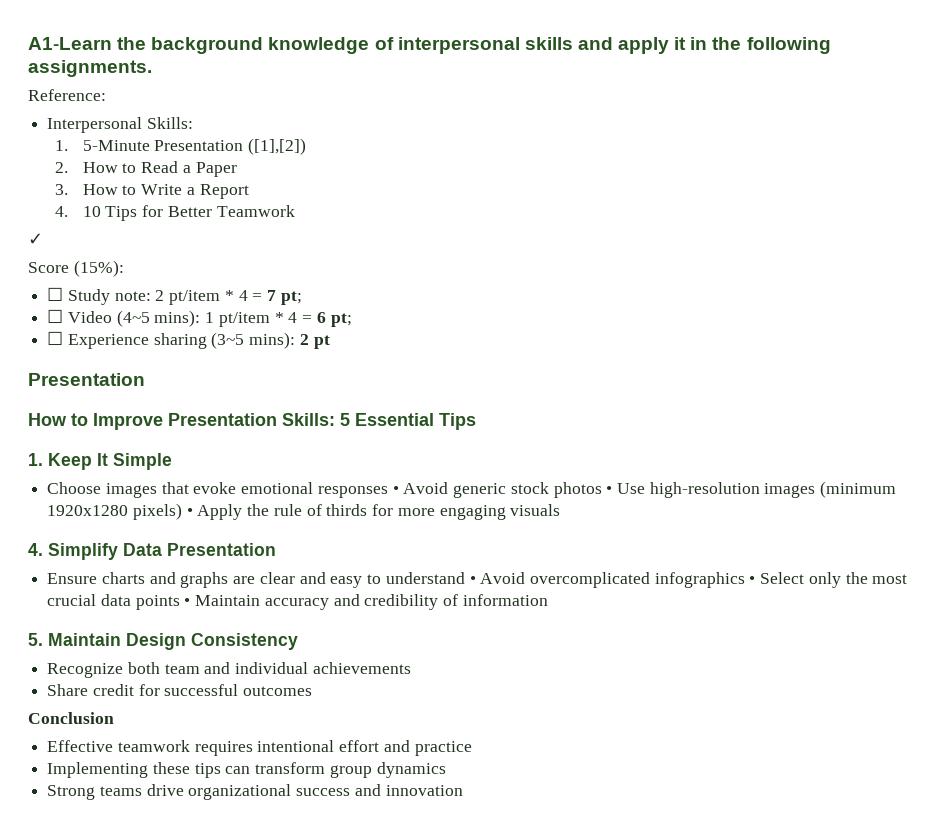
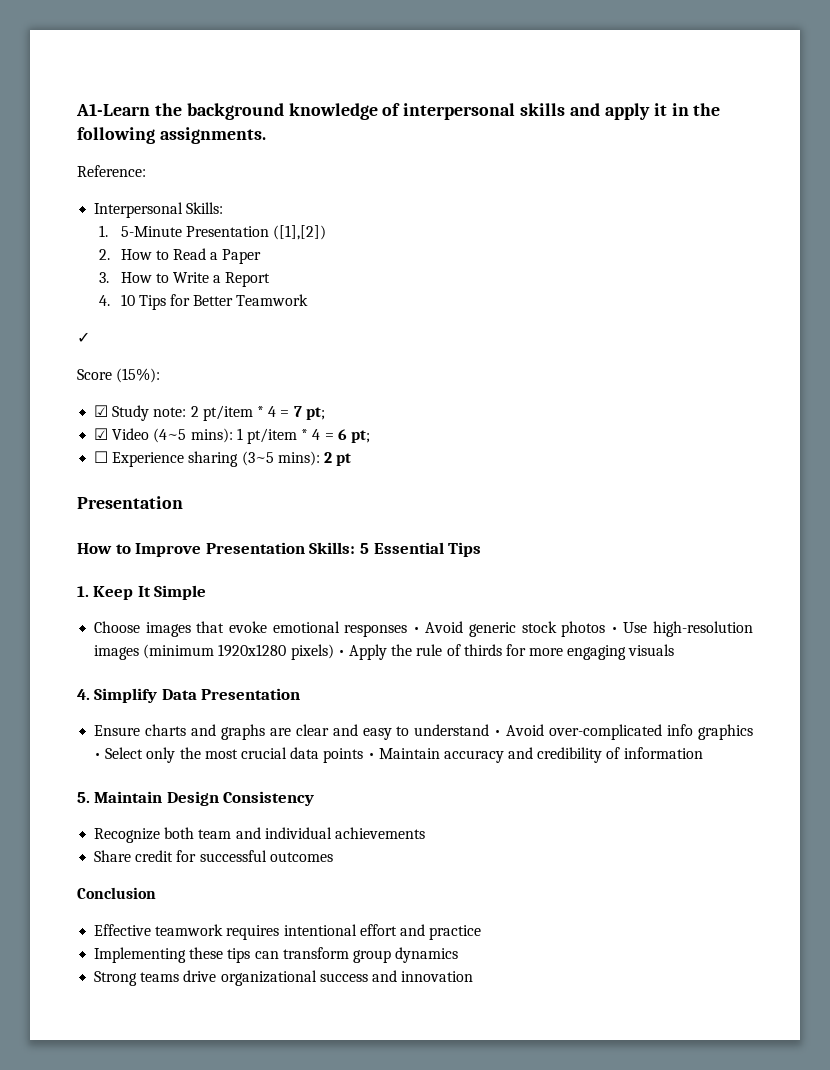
- ☐ Study note: 2 pt/item * 4 = 7 pt;
+ ☑ Study note: 2 pt/item * 4 = 7 pt;
- ☐ Video (4~5 mins): 1 pt/item * 4 = 6 pt;
+ ☑ Video (4~5 mins): 1 pt/item * 4 = 6 pt;
- Ensure charts and graphs are clear and easy to understand • Avoid overcomplicated infographics • Select only the most crucial data points • Maintain accuracy and credibility of information
+ Ensure charts and graphs are clear and easy to understand • Avoid over-complicated info graphics • Select only the most crucial data points • Maintain accuracy and credibility of information

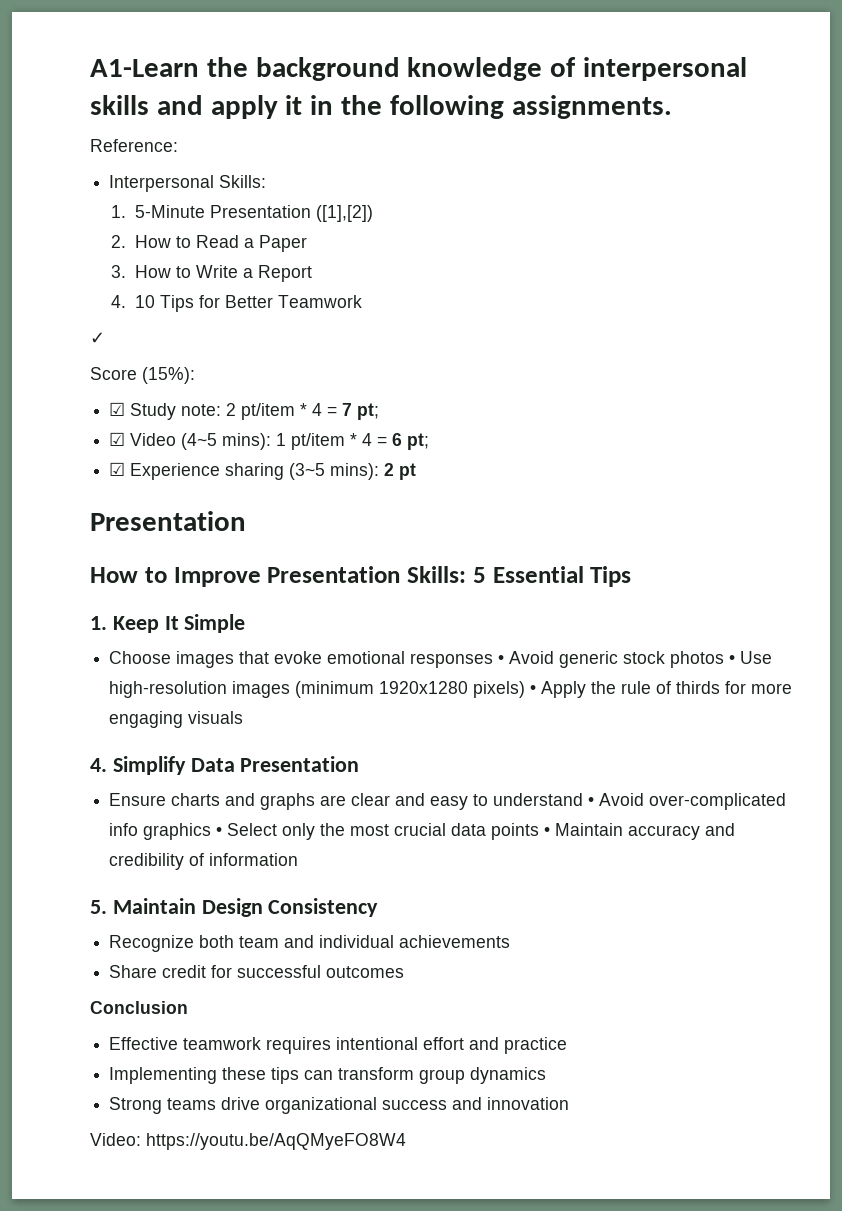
- ☐ Experience sharing (3~5 mins): 2 pt
+ ☑ Experience sharing (3~5 mins): 2 pt
+ Video: https://youtu.be/AqQMyeFO8W4

